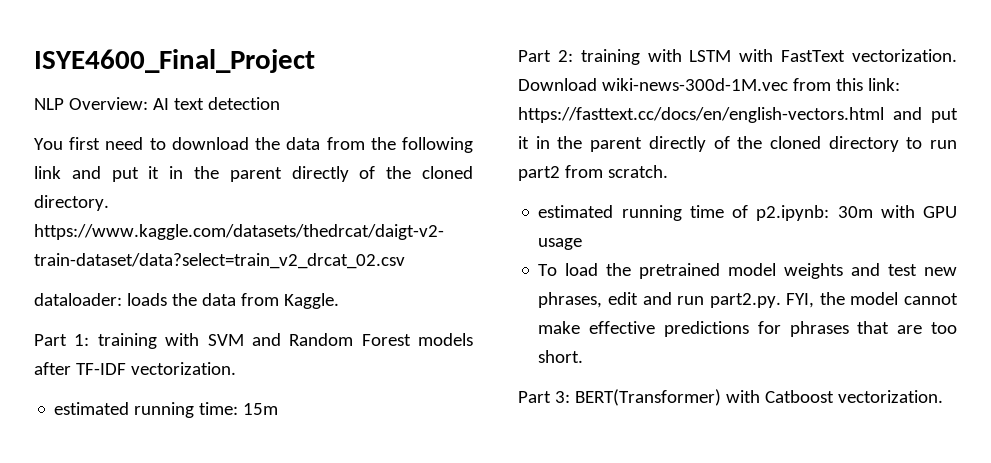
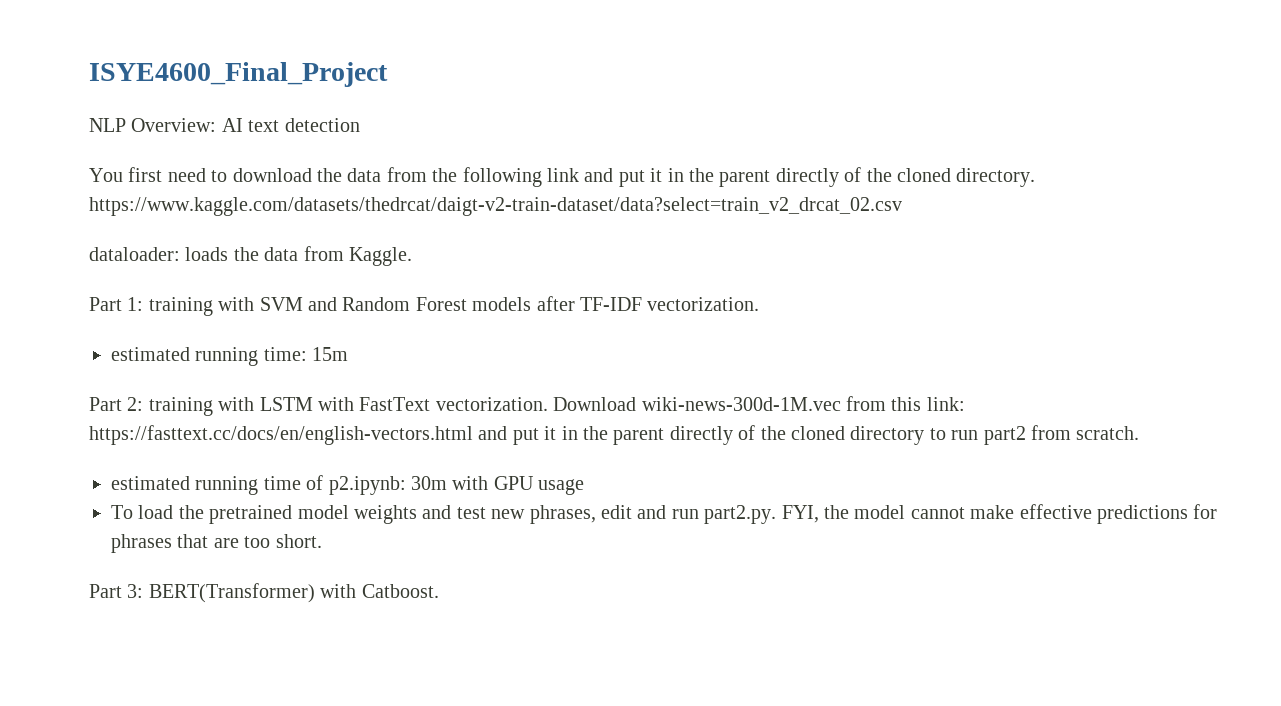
- Part 3: BERT(Transformer) with Catboost vectorization.
+ Part 3: BERT(Transformer) with Catboost.

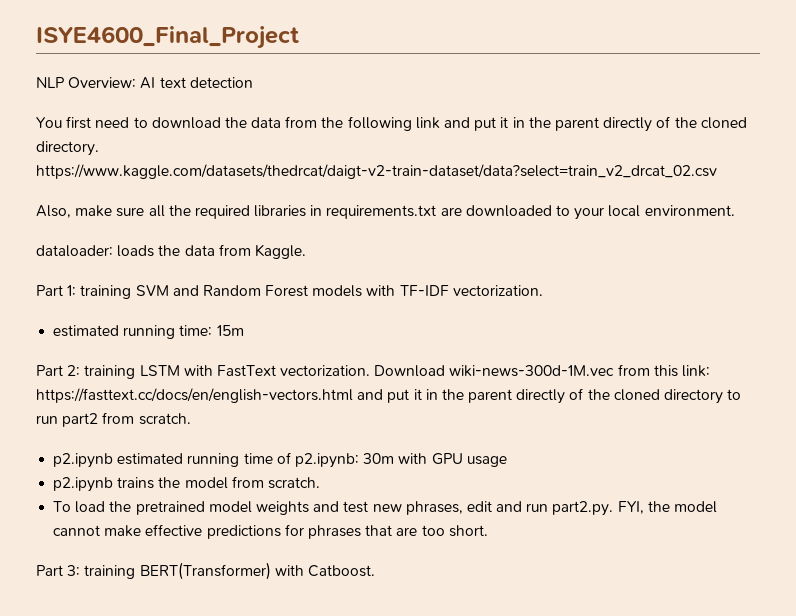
+ Also, make sure all the required libraries in requirements.txt are downloaded to your local environment.
- Part 1: training with SVM and Random Forest models after TF-IDF vectorization.
+ Part 1: training SVM and Random Forest models with TF-IDF vectorization.
- Part 2: training with LSTM with FastText vectorization.
+ Part 2: training LSTM with FastText vectorization.
- estimated running time of p2.ipynb: 30m with GPU usage
+ p2.ipynb estimated running time of p2.ipynb: 30m with GPU usage
+ p2.ipynb trains the model from scratch.
- Part 3: BERT(Transformer) with Catboost.
+ Part 3: training BERT(Transformer) with Catboost.

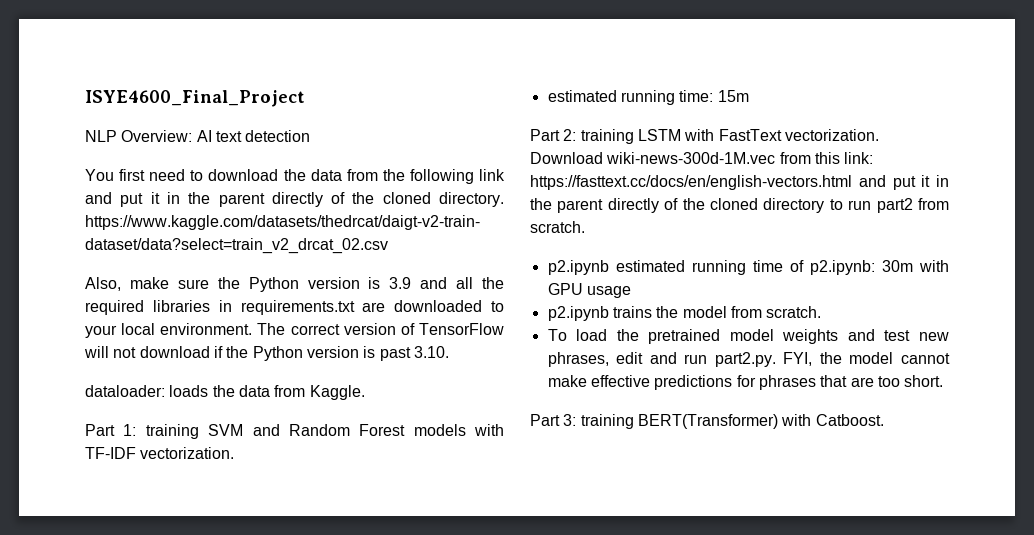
- Also, make sure all the required libraries in requirements.txt are downloaded to your local environment.
+ Also, make sure the Python version is 3.9 and all the required libraries in requirements.txt are downloaded to your local environment. The correct version of TensorFlow will not download if the Python version is past 3.10.

